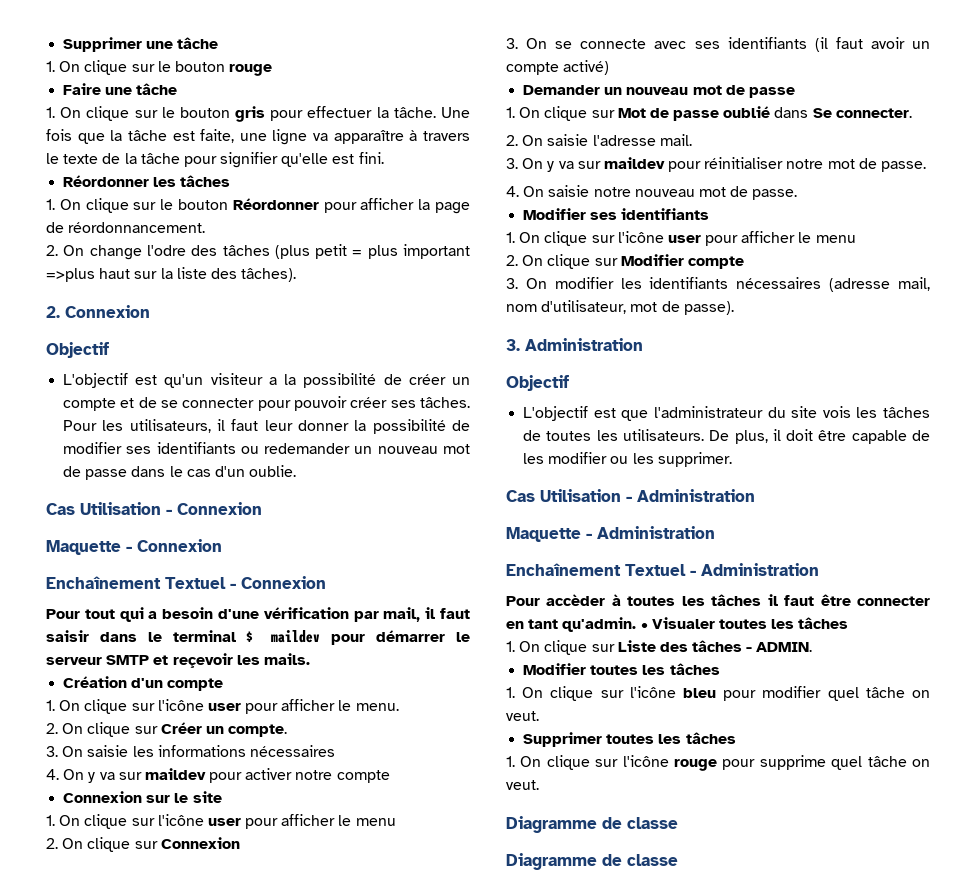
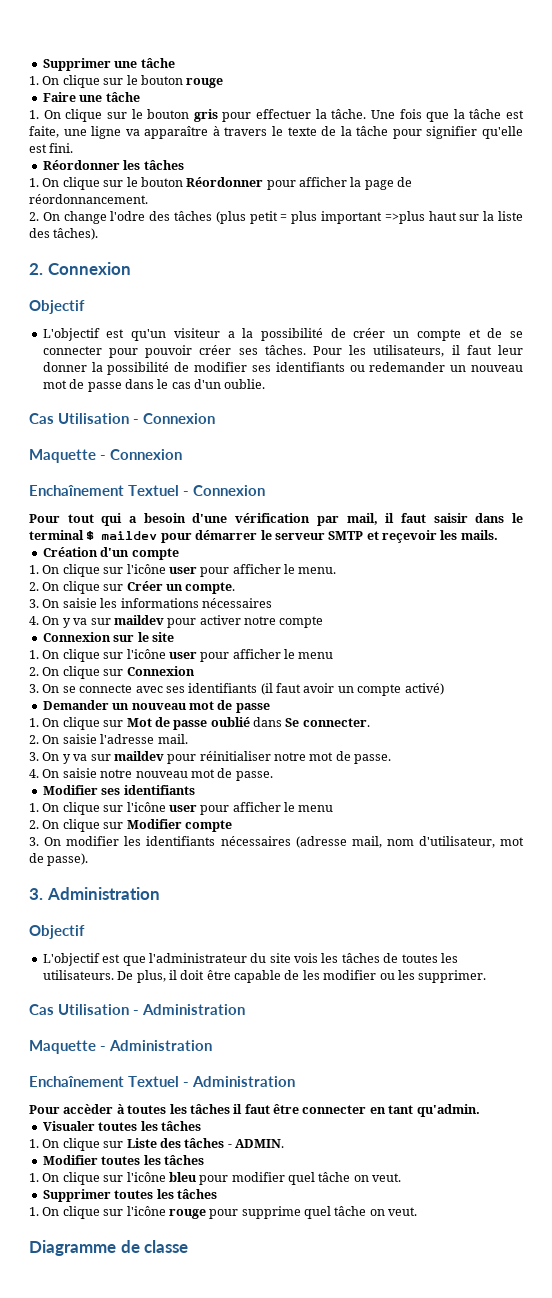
- Pour accèder à toutes les tâches il faut être connecter en tant qu'admin. • Visualer toutes les tâches
+ Pour accèder à toutes les tâches il faut être connecter en tant qu'admin.
+ Visualer toutes les tâches
  1. On clique sur l'icône rouge pour supprime quel tâche on veut.
- Diagramme de classe

